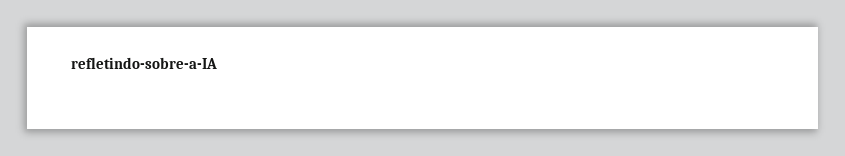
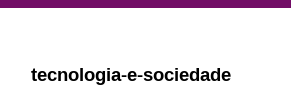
- refletindo-sobre-a-IA
+ tecnologia-e-sociedade

